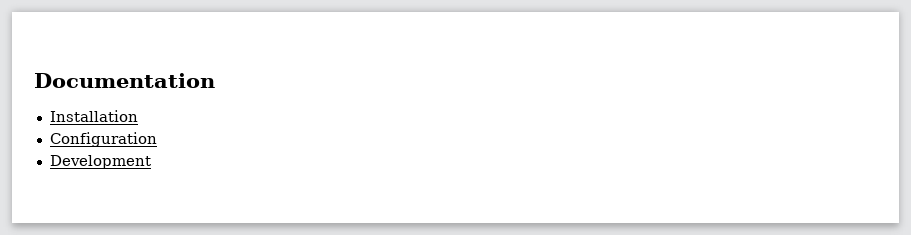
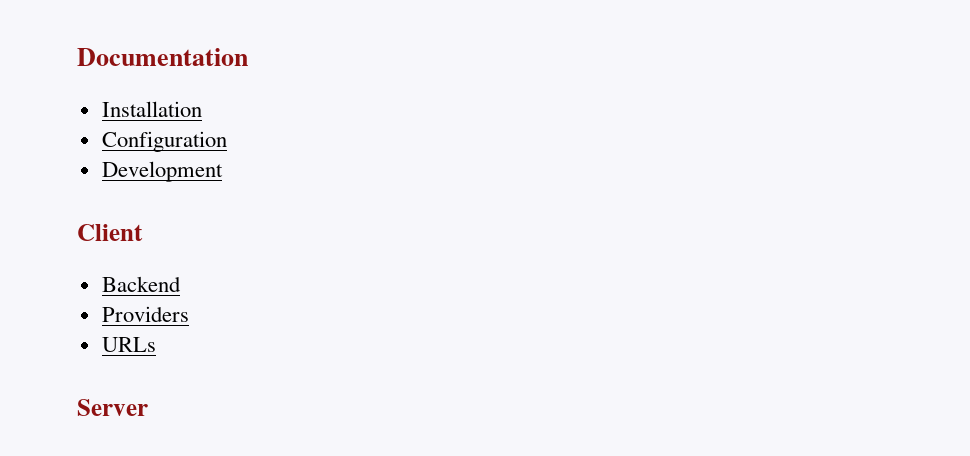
+ Client
+ Backend
+ Providers
+ URLs
+ Server

